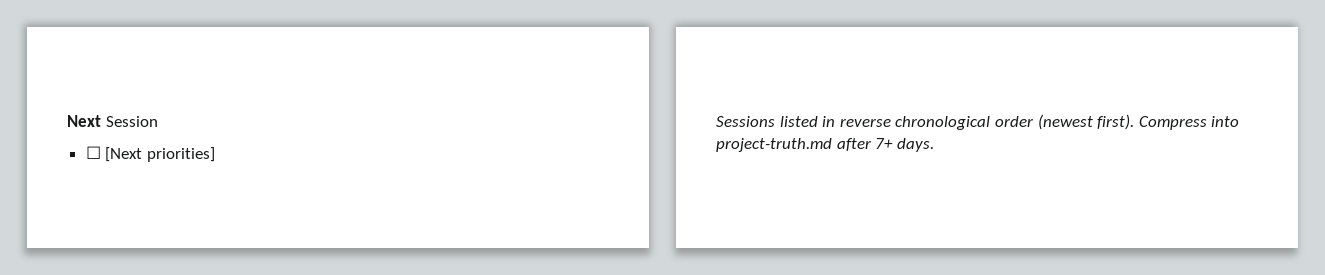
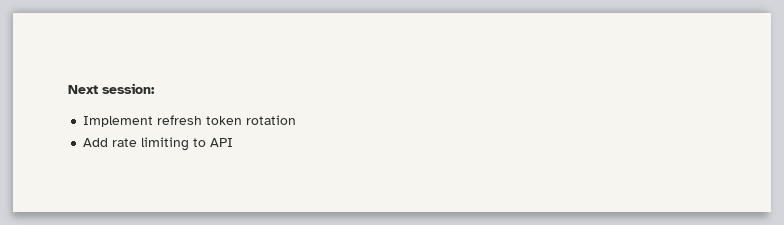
- Next Session
- ☐ [Next priorities]
- Sessions listed in reverse chronological order (newest first). Compress into project-truth.md after 7+ days.
+ Next session:
+ Implement refresh token rotation
+ Add rate limiting to API

